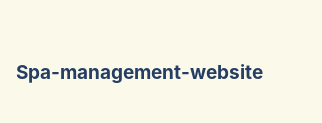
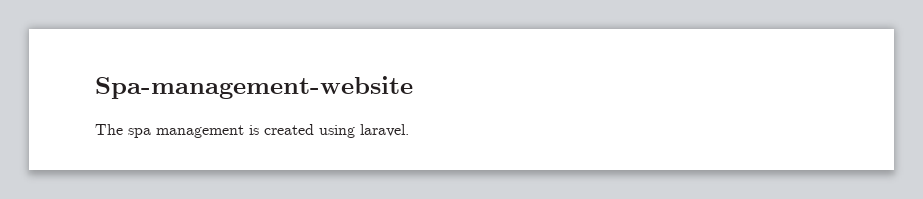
+ The spa management is created using laravel.

